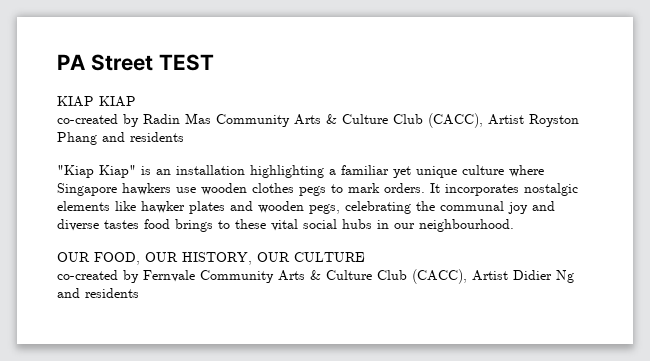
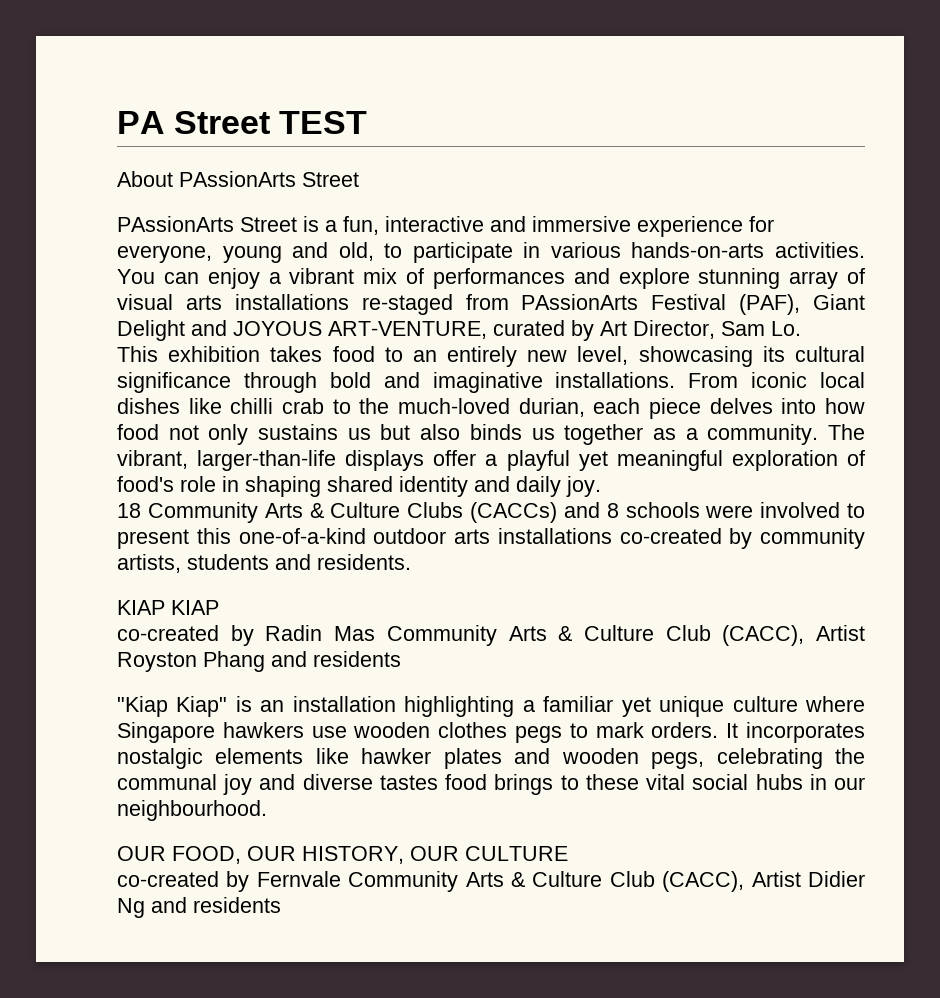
+ About PAssionArts Street
+ PAssionArts Street is a fun, interactive and immersive experience for everyone, young and old, to participate in various hands-on-arts activities. You can enjoy a vibrant mix of performances and explore stunning array of visual arts installations re-staged from PAssionArts Festival (PAF), Giant Delight and JOYOUS ART-VENTURE, curated by Art Director, Sam Lo.
+ This exhibition takes food to an entirely new level, showcasing its cultural significance through bold and imaginative installations. From iconic local dishes like chilli crab to the much-loved durian, each piece delves into how food not only sustains us but also binds us together as a community. The vibrant, larger-than-life displays offer a playful yet meaningful exploration of food's role in shaping shared identity and daily joy.
+ 18 Community Arts & Culture Clubs (CACCs) and 8 schools were involved to present this one-of-a-kind outdoor arts installations co-created by community artists, students and residents.

